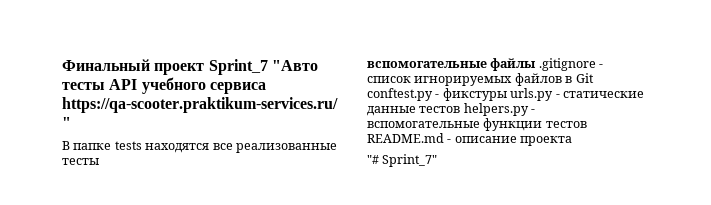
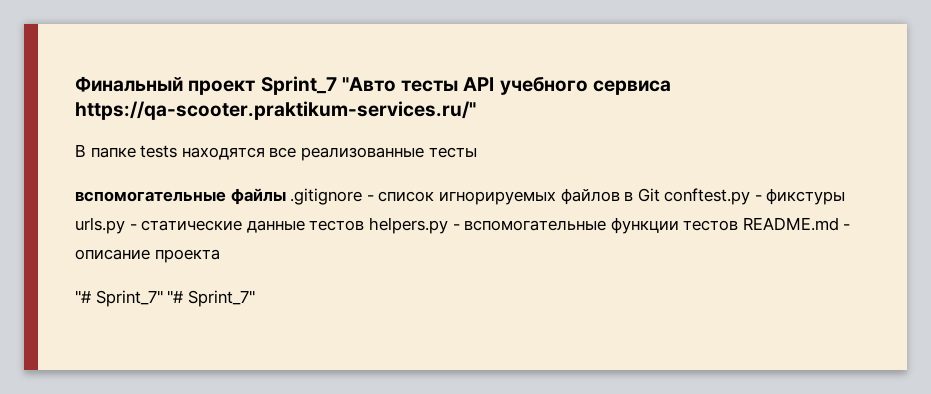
- "# Sprint_7"
+ "# Sprint_7" "# Sprint_7"

